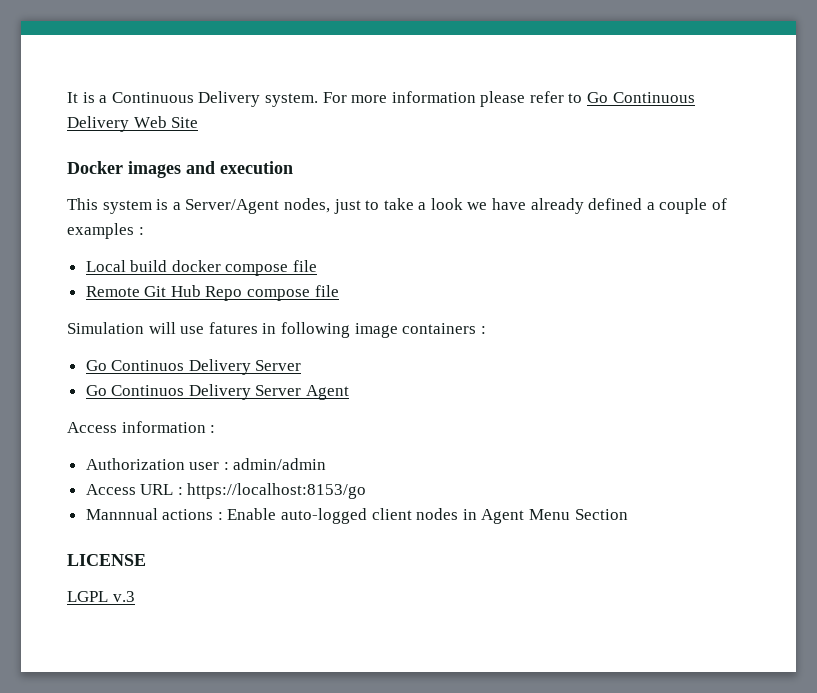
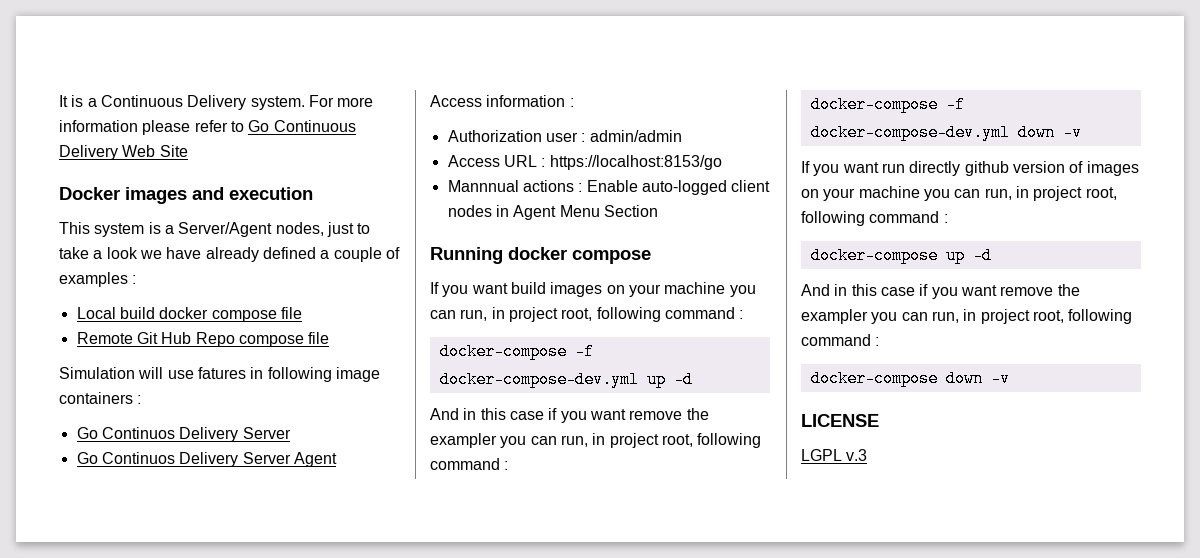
+ Running docker compose
+ If you want build images on your machine you can run, in project root, following command :
+ docker-compose -f docker-compose-dev.yml up -d
+ And in this case if you want remove the exampler you can run, in project root, following command :
+ docker-compose -f docker-compose-dev.yml down -v
+ If you want run directly github version of images on your machine you can run, in project root, following command :
+ docker-compose up -d
+ And in this case if you want remove the exampler you can run, in project root, following command :
+ docker-compose down -v

